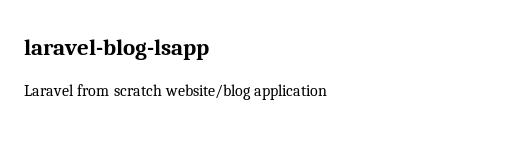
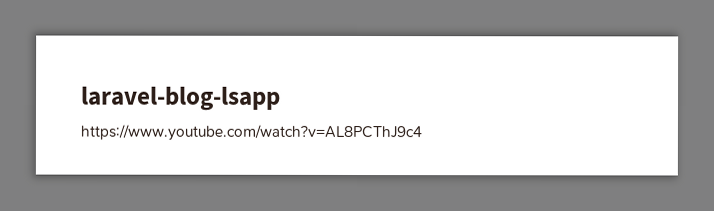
- Laravel from scratch website/blog application
+ https://www.youtube.com/watch?v=AL8PCThJ9c4

